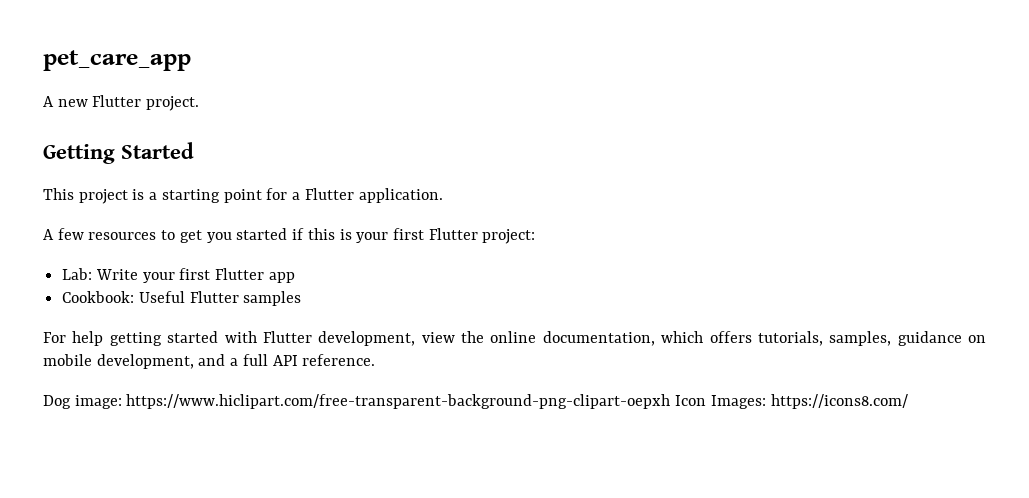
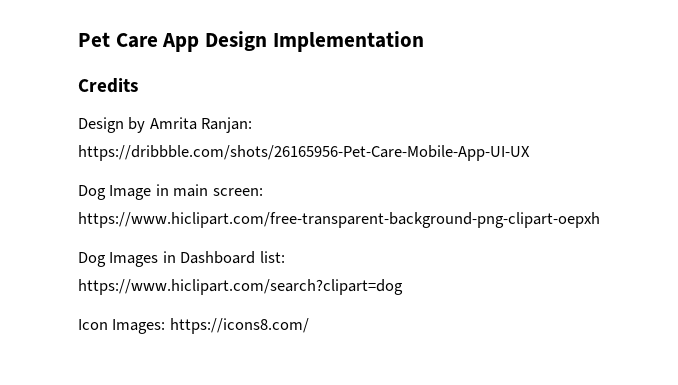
- pet_care_app
- A new Flutter project.
- Getting Started
- This project is a starting point for a Flutter application.
- A few resources to get you started if this is your first Flutter project:
- Lab: Write your first Flutter app
- Cookbook: Useful Flutter samples
- For help getting started with Flutter development, view the online documentation, which offers tutorials, samples, guidance on mobile development, and a full API reference.
- Dog image: https://www.hiclipart.com/free-transparent-background-png-clipart-oepxh Icon Images: https://icons8.com/
+ Pet Care App Design Implementation
+ Credits
+ Design by Amrita Ranjan: https://dribbble.com/shots/26165956-Pet-Care-Mobile-App-UI-UX
+ Dog Image in main screen: https://www.hiclipart.com/free-transparent-background-png-clipart-oepxh
+ Dog Images in Dashboard list: https://www.hiclipart.com/search?clipart=dog
+ Icon Images: https://icons8.com/

